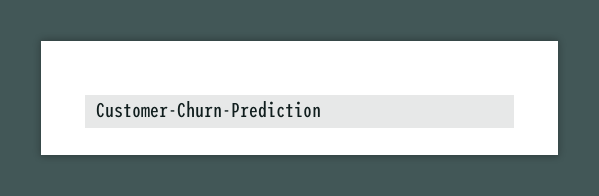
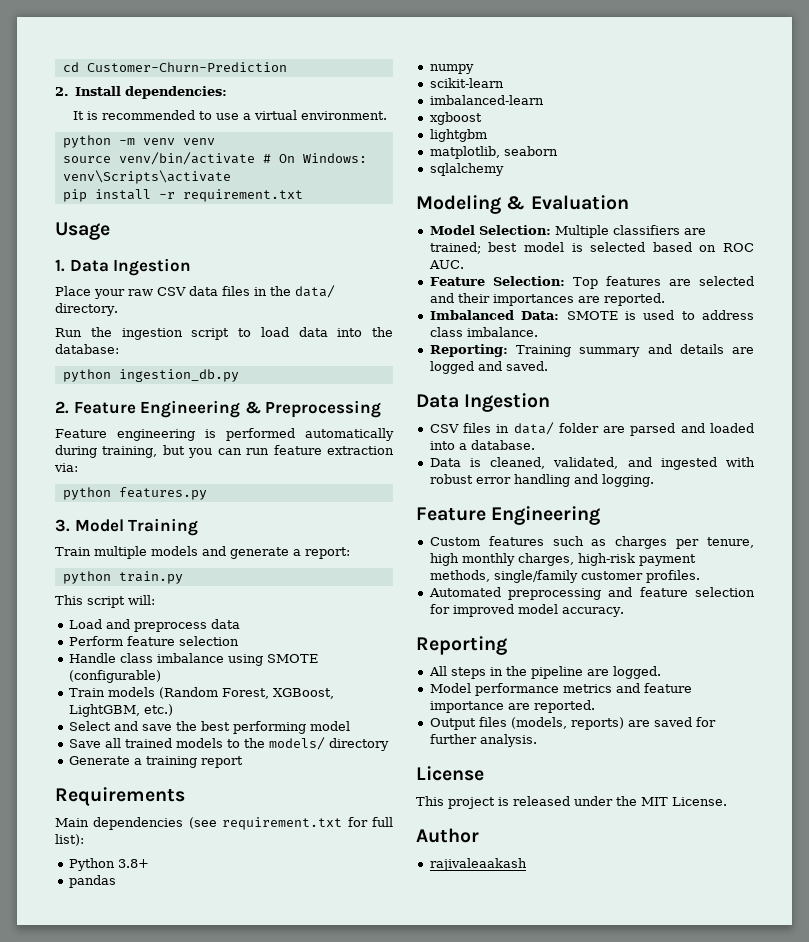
- Customer-Churn-Prediction
+ cd Customer-Churn-Prediction
+ 2. Install dependencies:
+ It is recommended to use a virtual environment.
+ python -m venv venv
+ source venv/bin/activate # On Windows: venv\Scripts\activate
+ pip install -r requirement.txt
+ Usage
+ 1. Data Ingestion
+ Place your raw CSV data files in the data/ directory.
+ Run the ingestion script to load data into the database:
+ python ingestion_db.py
+ 2. Feature Engineering & Preprocessing
+ Feature engineering is performed automatically during training, but you can run feature extraction via:
+ python features.py
+ 3. Model Training
+ Train multiple models and generate a report:
+ python train.py
+ This script will:
+ Load and preprocess data
+ Perform feature selection
+ Handle class imbalance using SMOTE (configurable)
+ Train models (Random Forest, XGBoost, LightGBM, etc.)
+ Select and save the best performing model
+ Save all trained models to the models/ directory
+ Generate a training report
+ Requirements
+ Main dependencies (see requirement.txt for full list):
+ Python 3.8+
+ pandas
+ numpy
+ scikit-learn
+ imbalanced-learn
+ xgboost
+ lightgbm
+ matplotlib, seaborn
+ sqlalchemy
+ Modeling & Evaluation
+ Model Selection: Multiple classifiers are trained; best model is selected based on ROC AUC.
+ Feature Selection: Top features are selected and their importances are reported.
+ Imbalanced Data: SMOTE is used to address class imbalance.
+ Reporting: Training summary and details are logged and saved.
+ Data Ingestion
+ CSV files in data/ folder are parsed and loaded into a database.
+ Data is cleaned, validated, and ingested with robust error handling and logging.
+ Feature Engineering
+ Custom features such as charges per tenure, high monthly charges, high-risk payment methods, single/family customer profiles.
+ Automated preprocessing and feature selection for improved model accuracy.
+ Reporting
+ All steps in the pipeline are logged.
+ Model performance metrics and feature importance are reported.
+ Output files (models, reports) are saved for further analysis.
+ License
+ This project is released under the MIT License.
+ Author
+ rajivaleaakash

